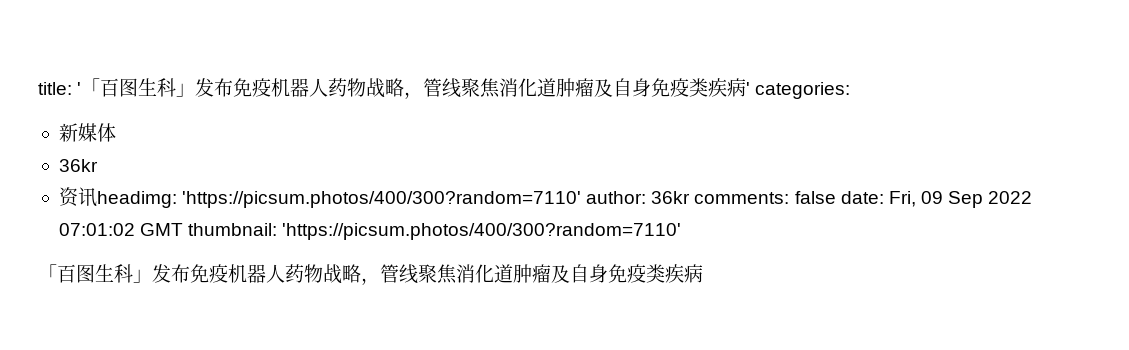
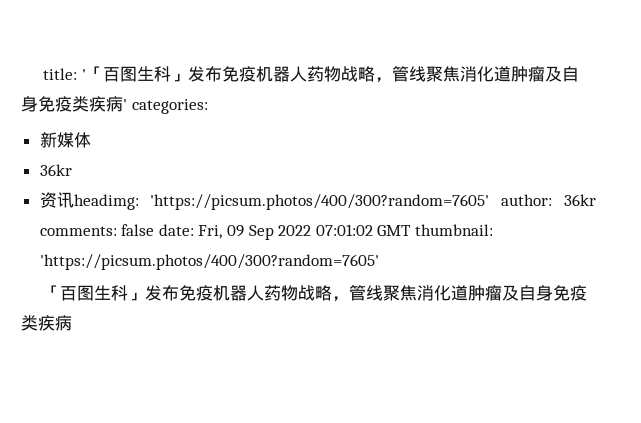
- 资讯headimg: 'https://picsum.photos/400/300?random=7110' author: 36kr comments: false date: Fri, 09 Sep 2022 07:01:02 GMT thumbnail: 'https://picsum.photos/400/300?random=7110'
+ 资讯headimg: 'https://picsum.photos/400/300?random=7605' author: 36kr comments: false date: Fri, 09 Sep 2022 07:01:02 GMT thumbnail: 'https://picsum.photos/400/300?random=7605'

